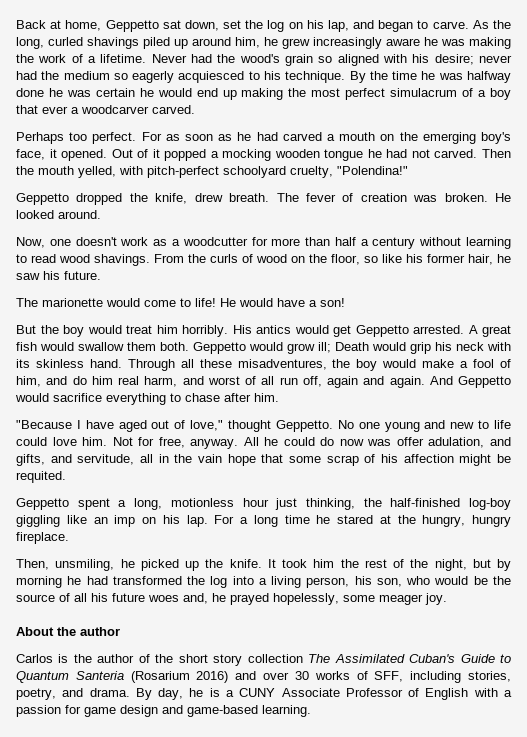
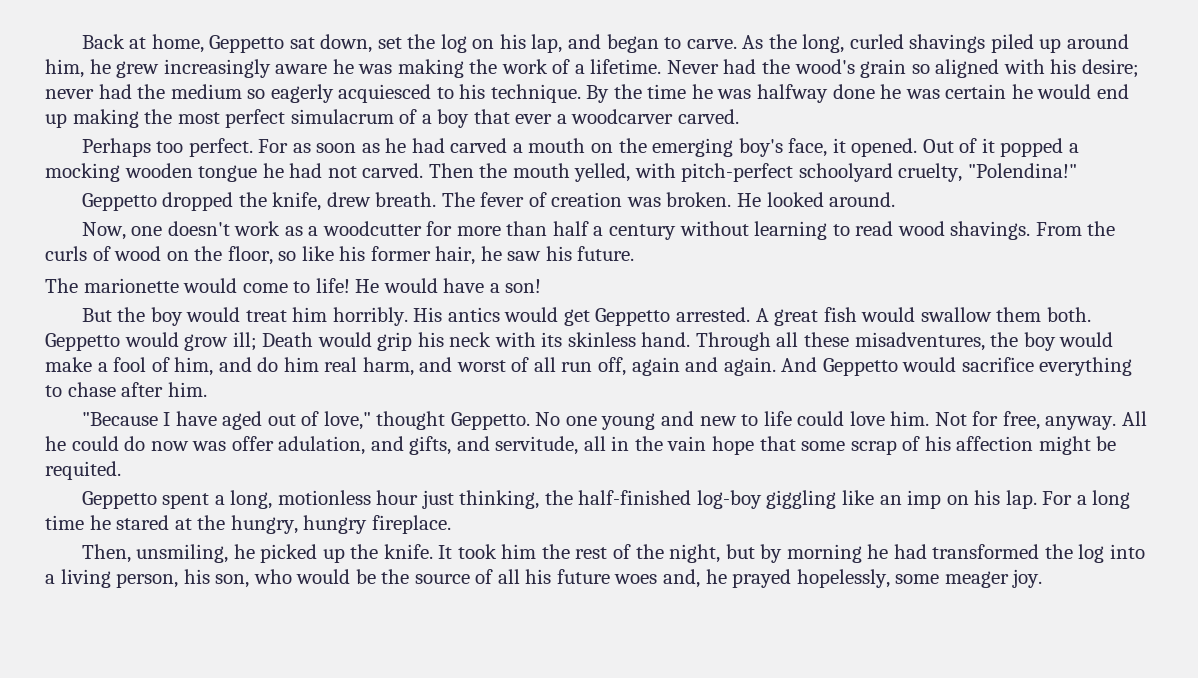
- About the author
- Carlos is the author of the short story collection The Assimilated Cuban's Guide to Quantum Santeria (Rosarium 2016) and over 30 works of SFF, including stories, poetry, and drama. By day, he is a CUNY Associate Professor of English with a passion for game design and game-based learning.

